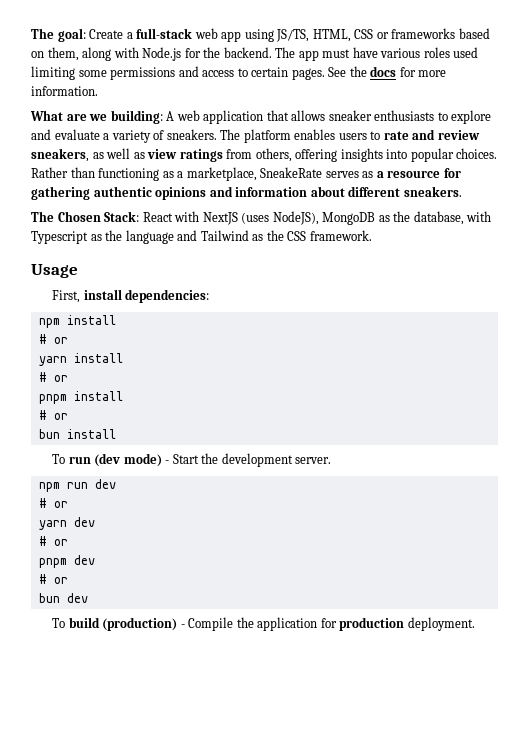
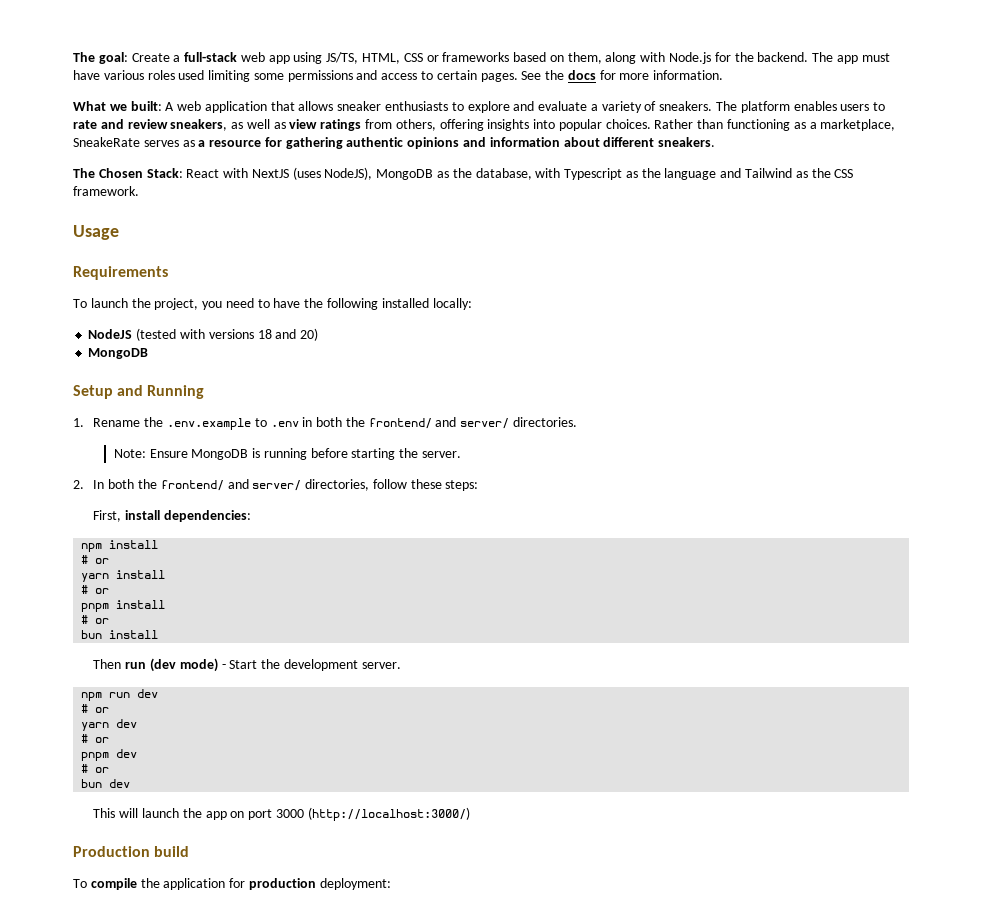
- What are we building: A web application that allows sneaker enthusiasts to explore and evaluate a variety of sneakers.
+ What we built: A web application that allows sneaker enthusiasts to explore and evaluate a variety of sneakers.
+ Requirements
+ To launch the project, you need to have the following installed locally:
+ NodeJS (tested with versions 18 and 20)
+ MongoDB
+ Setup and Running
+ 1. Rename the .env.example to .env in both the frontend/ and server/ directories.
+ Note: Ensure MongoDB is running before starting the server.
+ 2. In both the frontend/ and server/ directories, follow these steps:
- To run (dev mode) - Start the development server.
+ Then run (dev mode) - Start the development server.
- To build (production) - Compile the application for production deployment.
+ This will launch the app on port 3000 (http://localhost:3000/)
+ Production build
+ To compile the application for production deployment:

